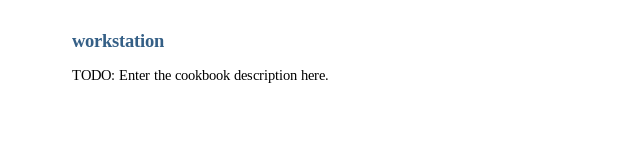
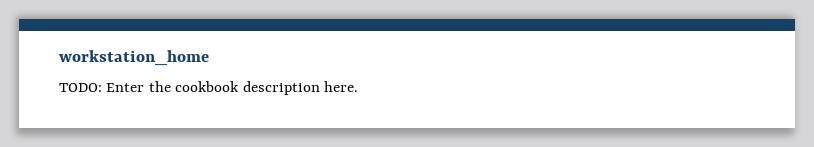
- workstation
+ workstation_home

